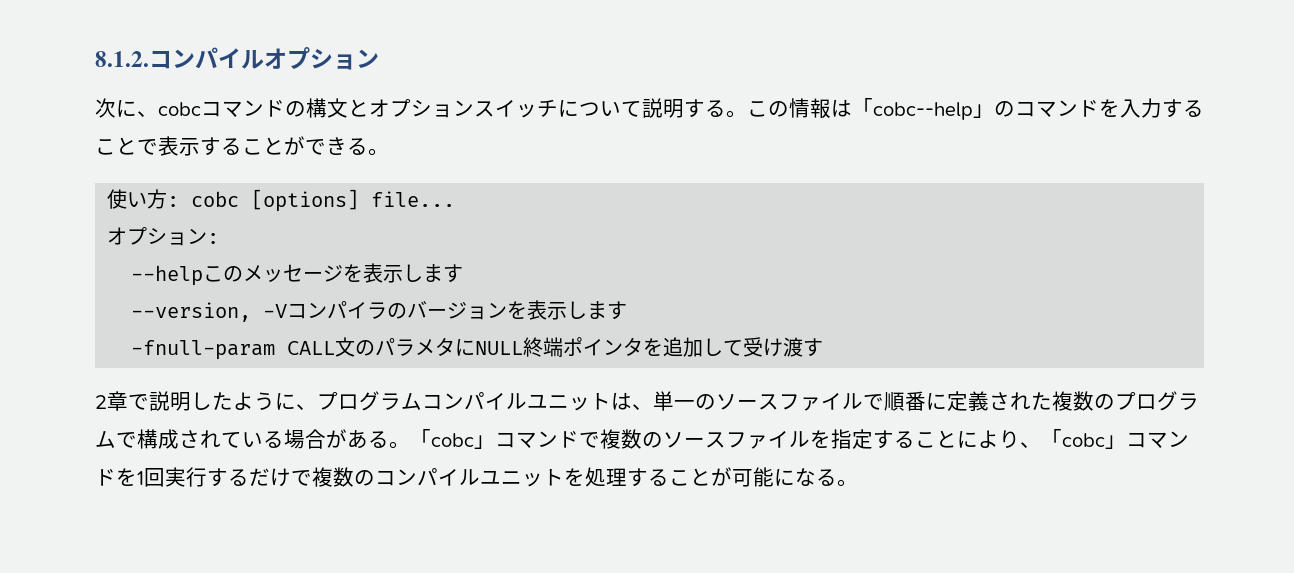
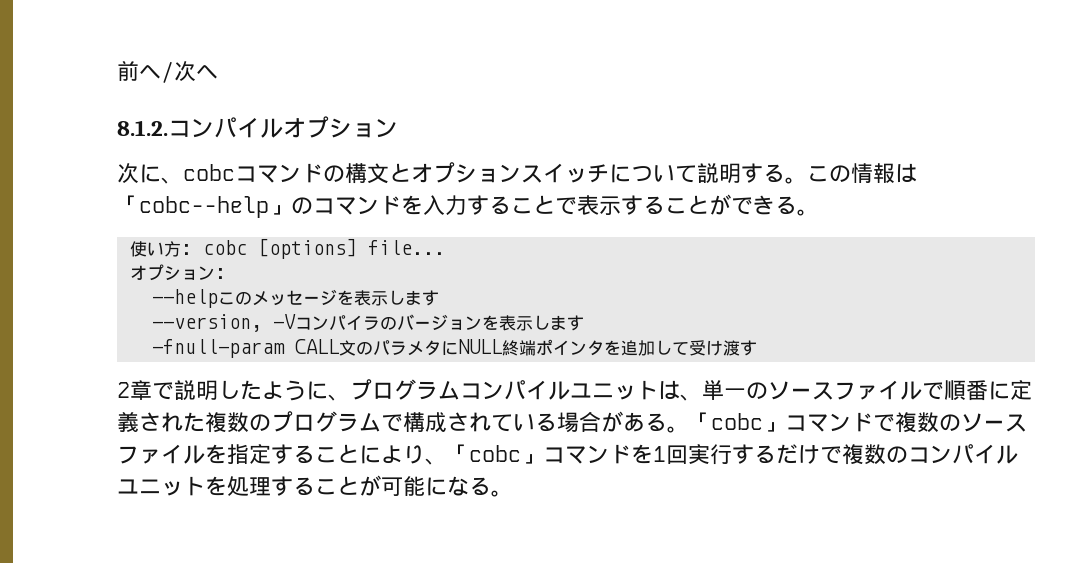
+ 前へ/次へ

